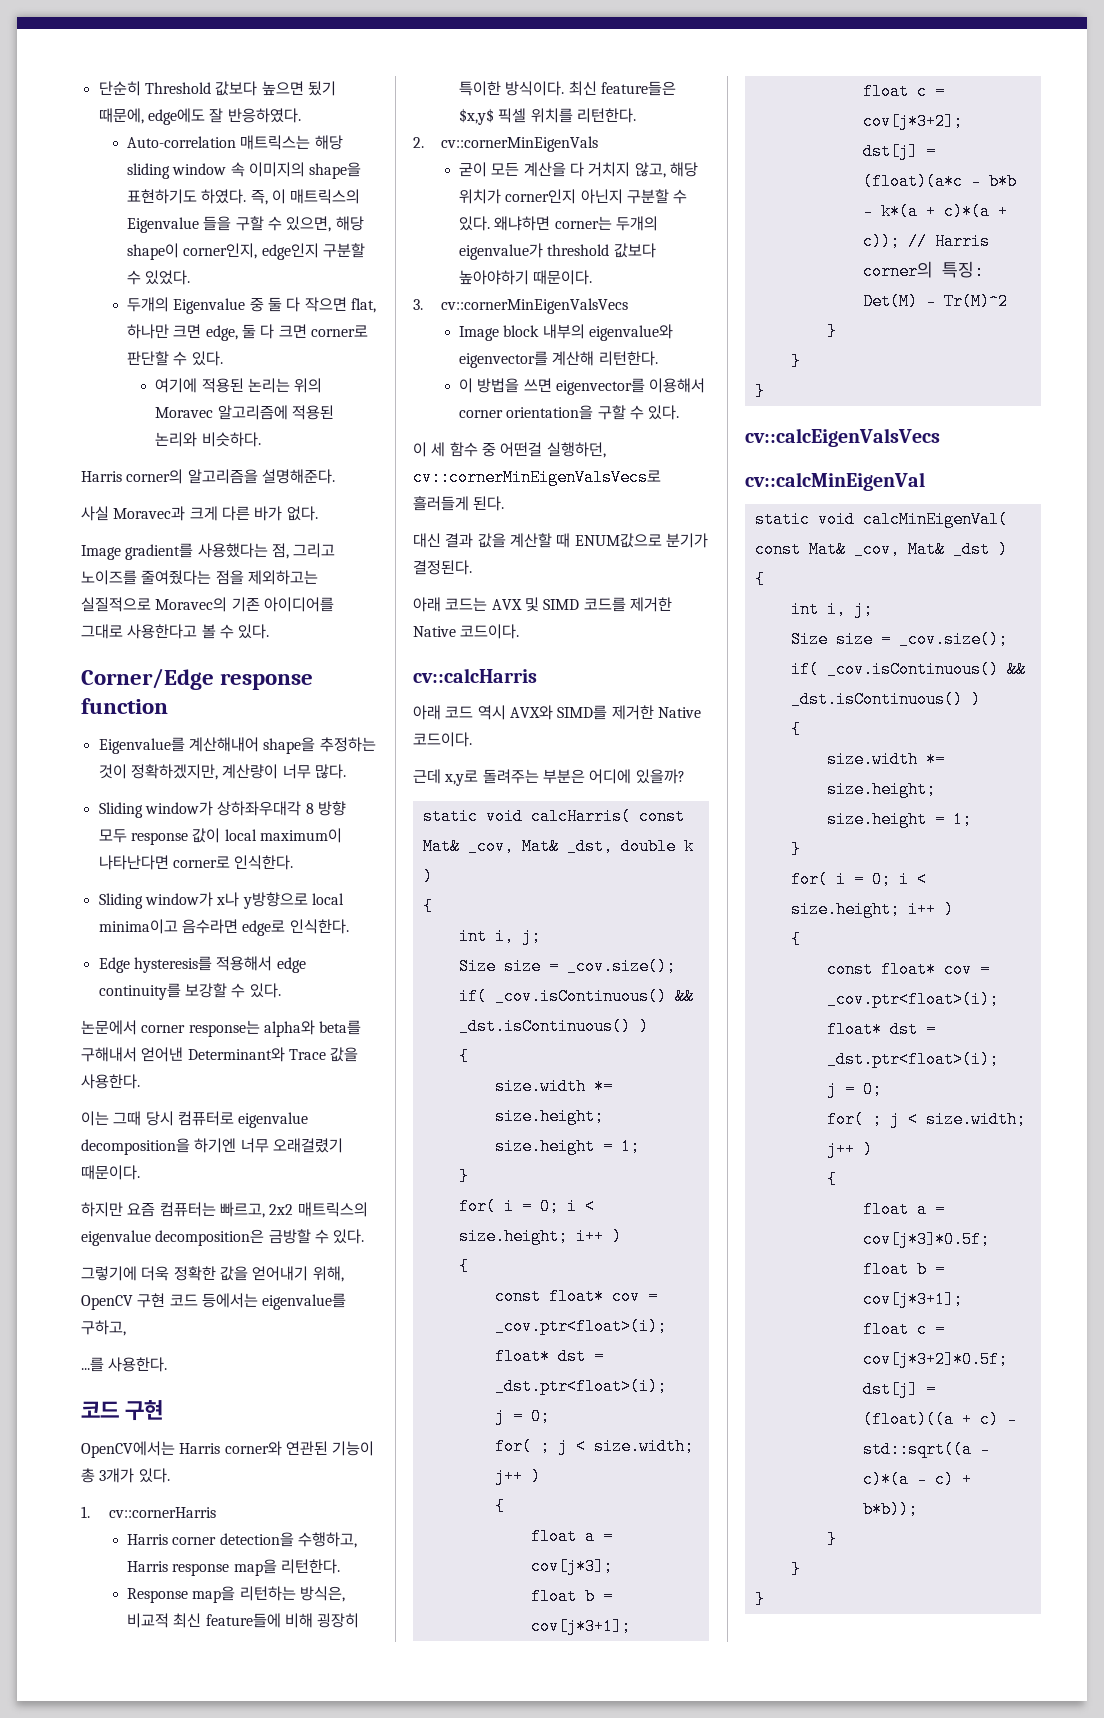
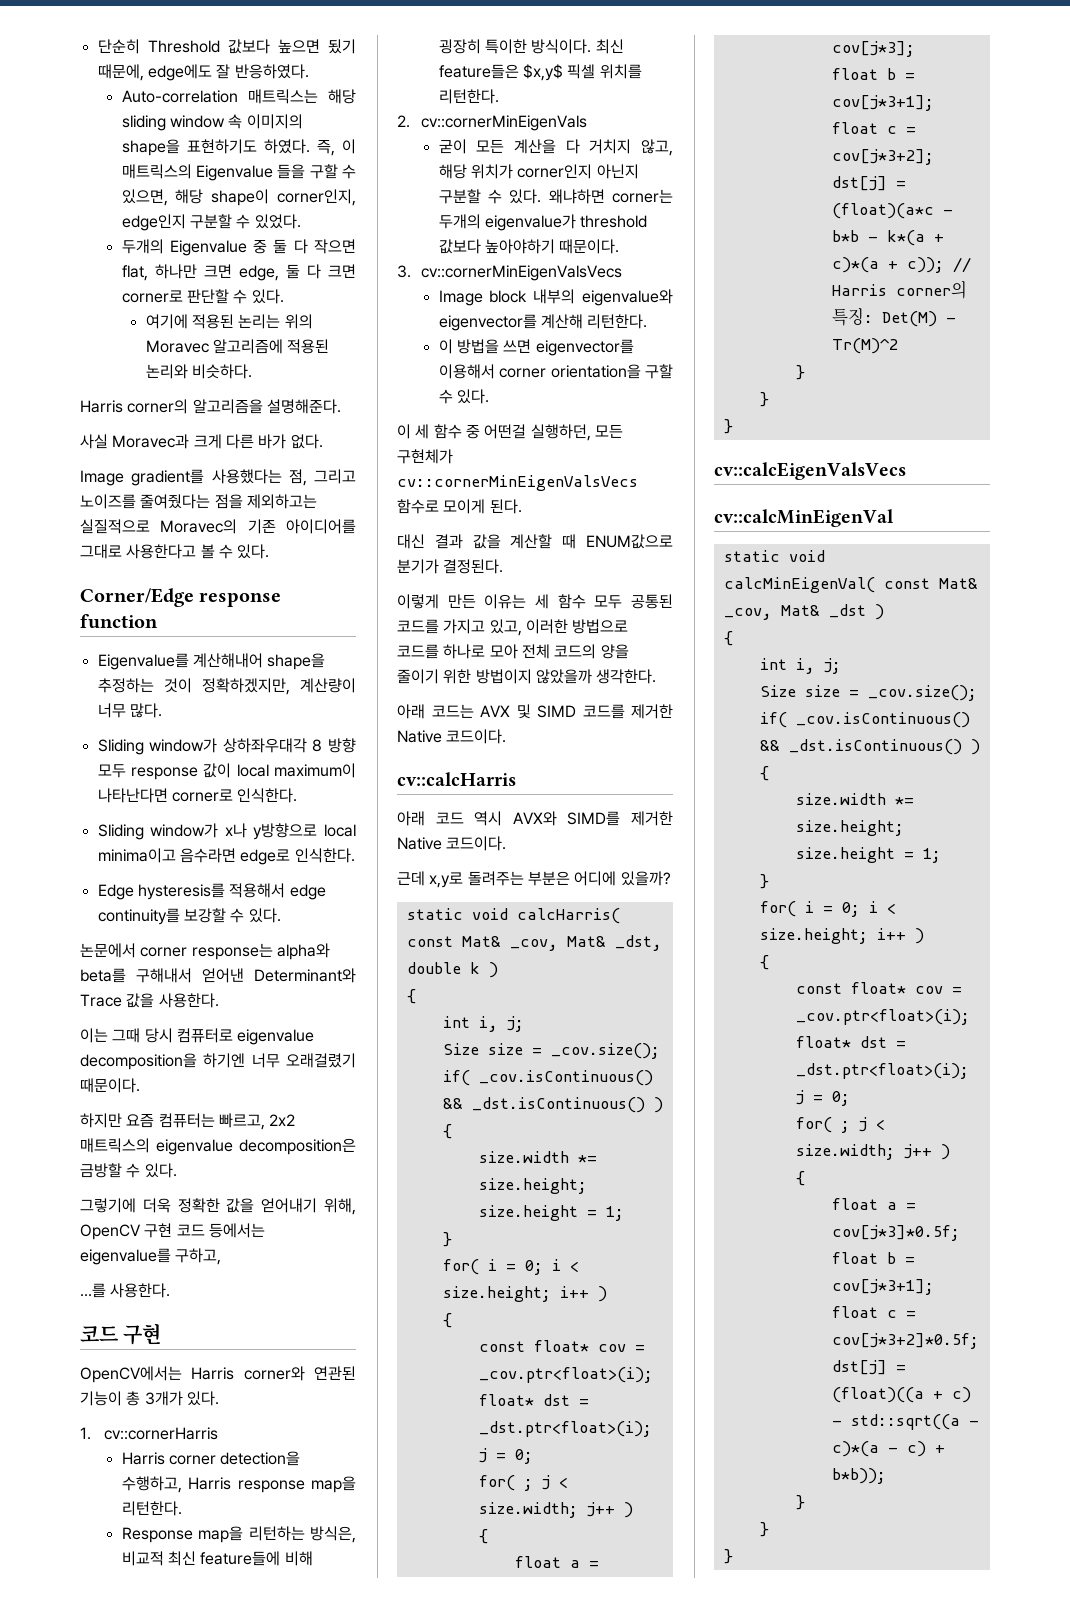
- 이 세 함수 중 어떤걸 실행하던, cv::cornerMinEigenValsVecs로 흘러들게 된다.
+ 이 세 함수 중 어떤걸 실행하던, 모든 구현체가 cv::cornerMinEigenValsVecs 함수로 모이게 된다.
+ 이렇게 만든 이유는 세 함수 모두 공통된 코드를 가지고 있고, 이러한 방법으로 코드를 하나로 모아 전체 코드의 양을 줄이기 위한 방법이지 않았을까 생각한다.

